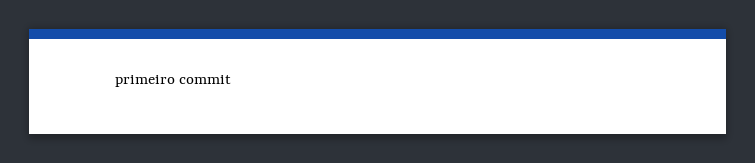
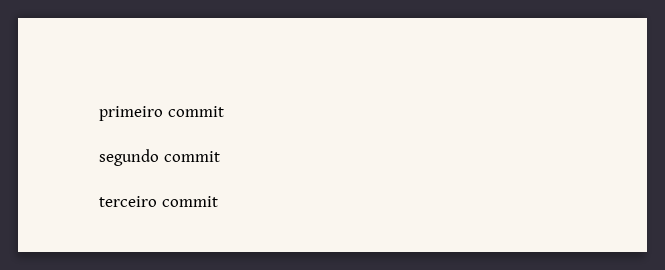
+ segundo commit
+ terceiro commit

